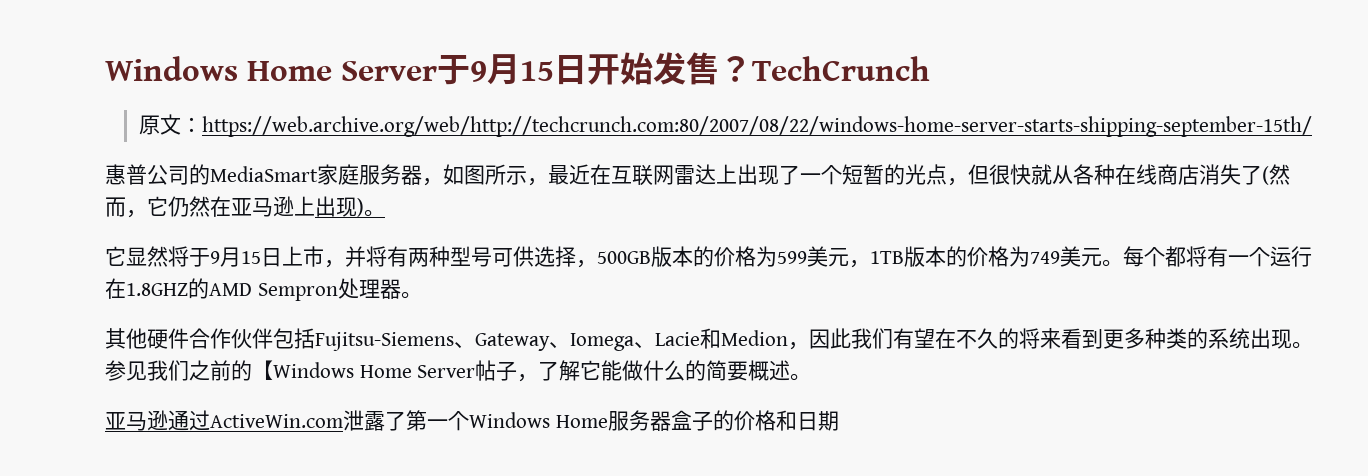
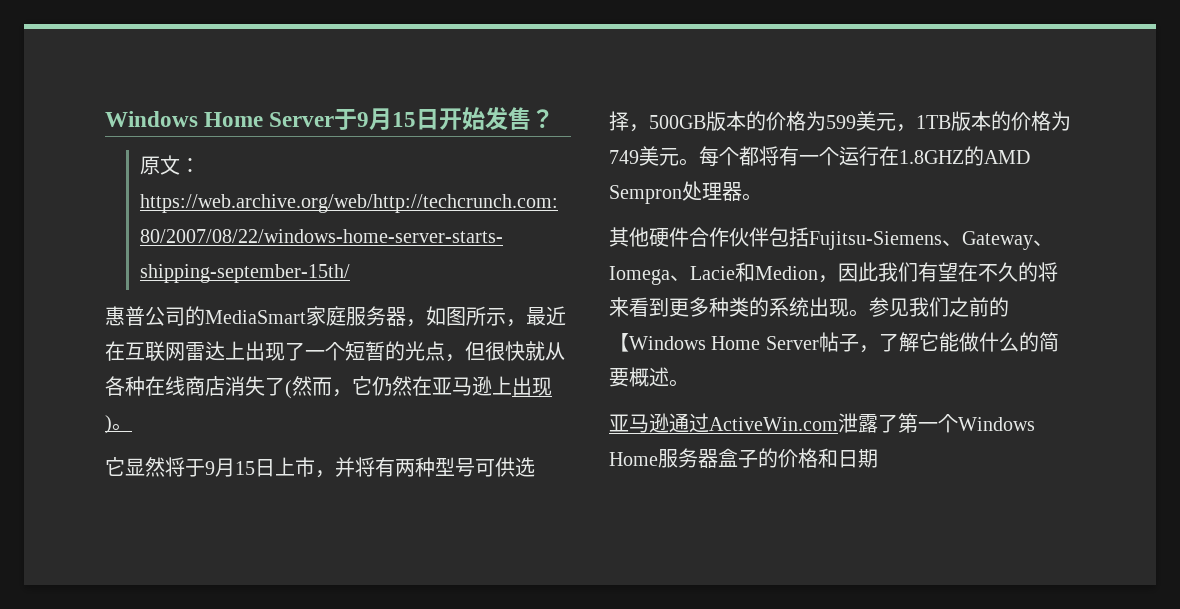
- TechCrunch

